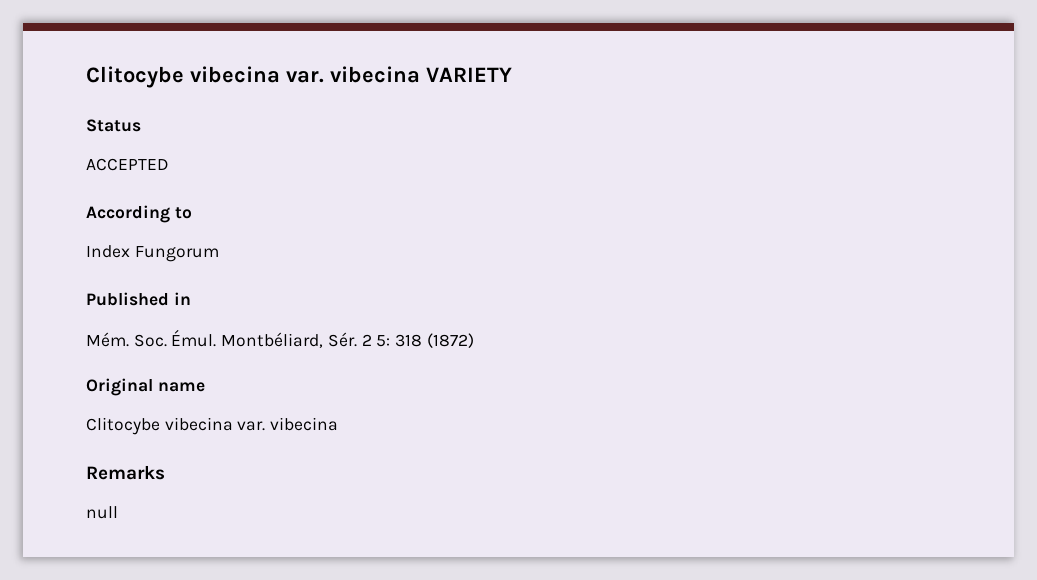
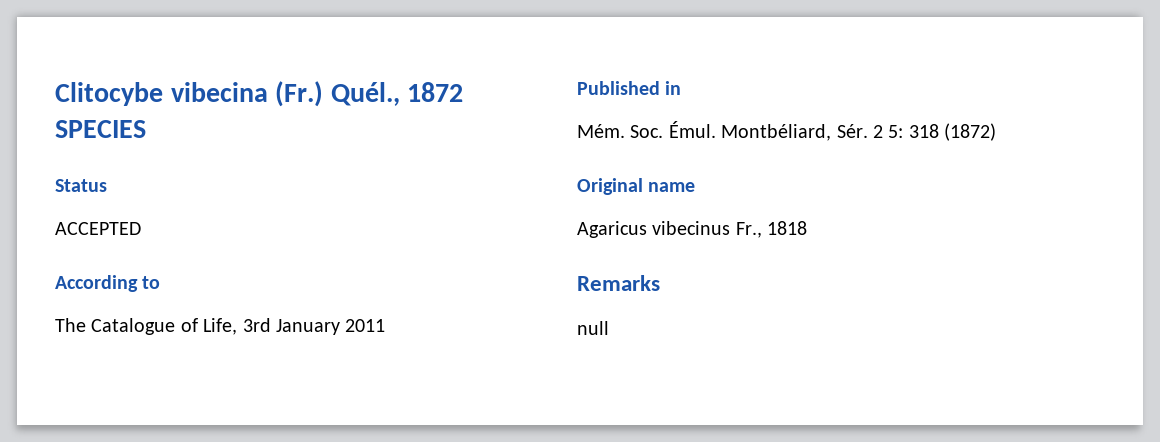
- Clitocybe vibecina var. vibecina VARIETY
+ Clitocybe vibecina (Fr.) Quél., 1872 SPECIES
- Index Fungorum
+ The Catalogue of Life, 3rd January 2011
  Original name
- Clitocybe vibecina var. vibecina
+ Agaricus vibecinus Fr., 1818

